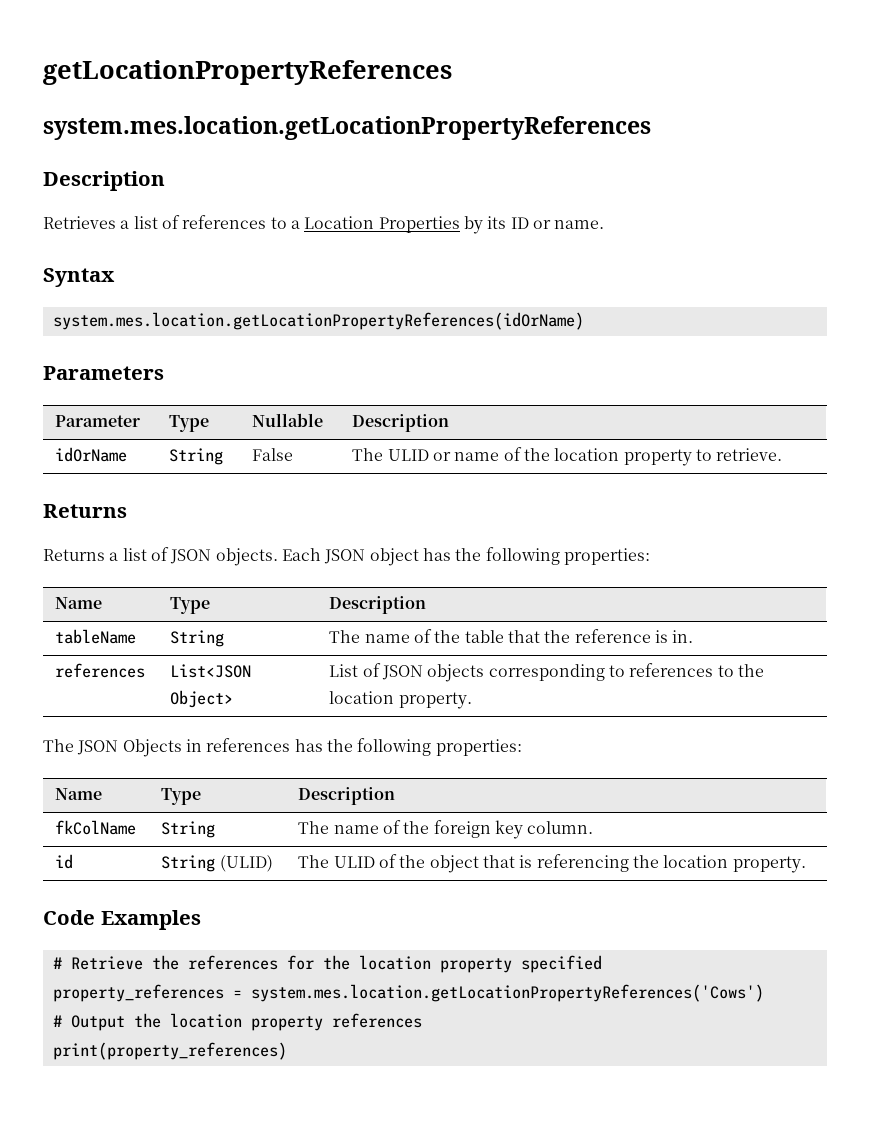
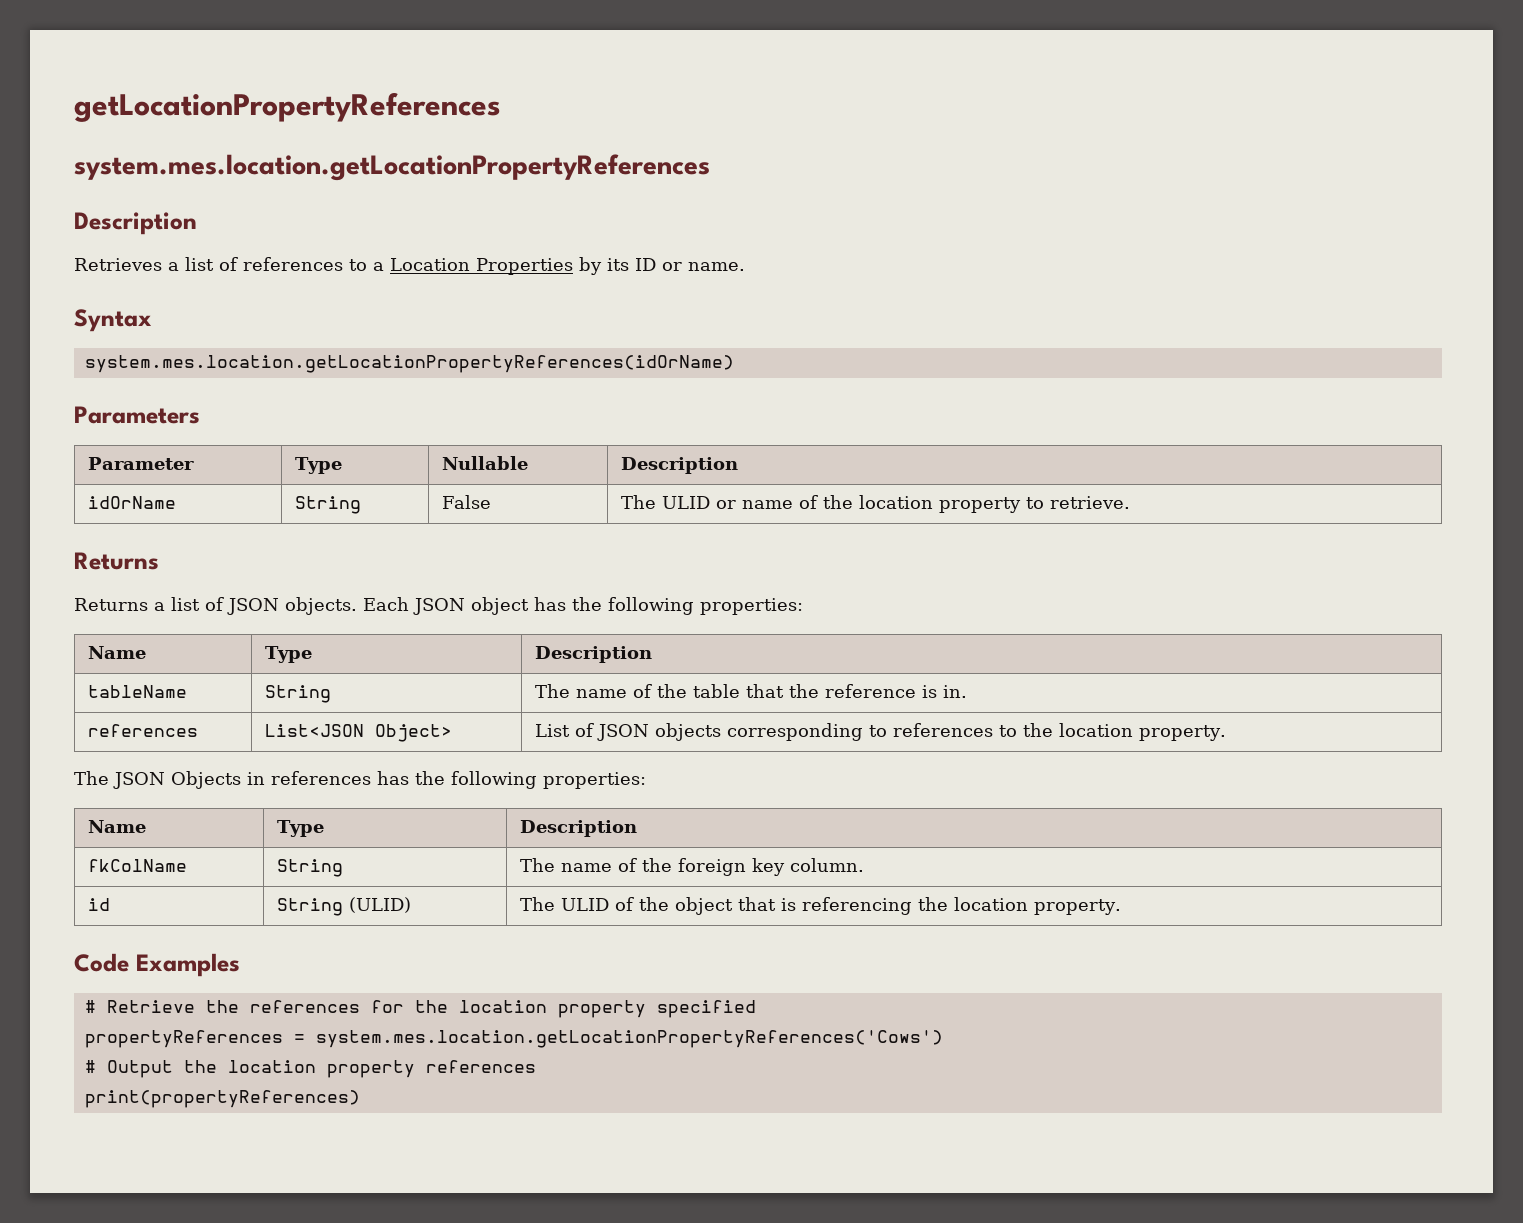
- property_references = system.mes.location.getLocationPropertyReferences('Cows')
+ propertyReferences = system.mes.location.getLocationPropertyReferences('Cows')
- print(property_references)
+ print(propertyReferences)

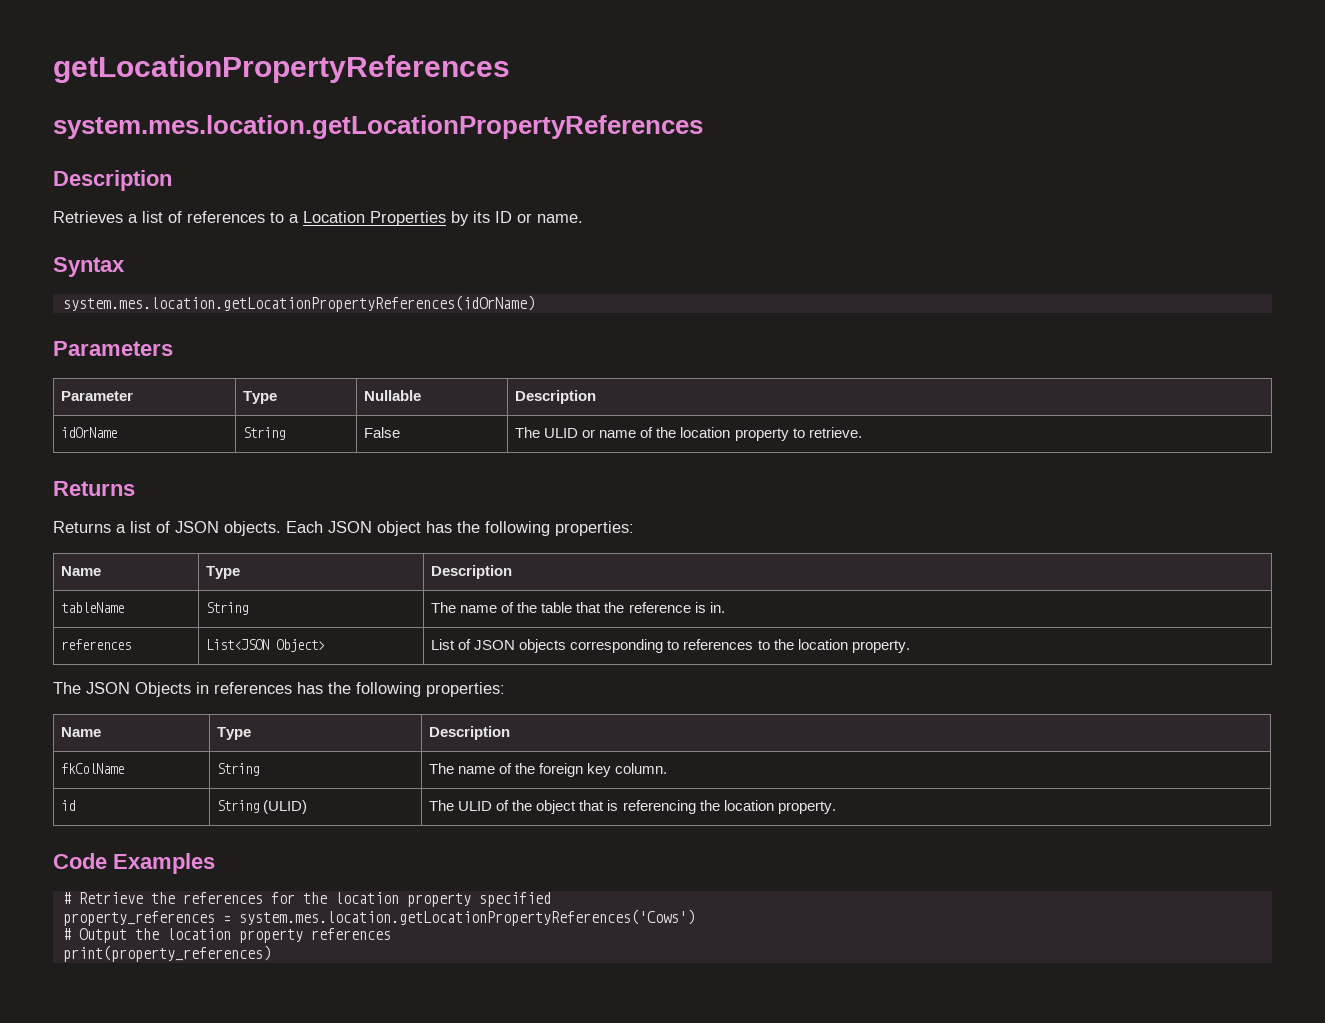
- propertyReferences = system.mes.location.getLocationPropertyReferences('Cows')
+ property_references = system.mes.location.getLocationPropertyReferences('Cows')
- print(propertyReferences)
+ print(property_references)

